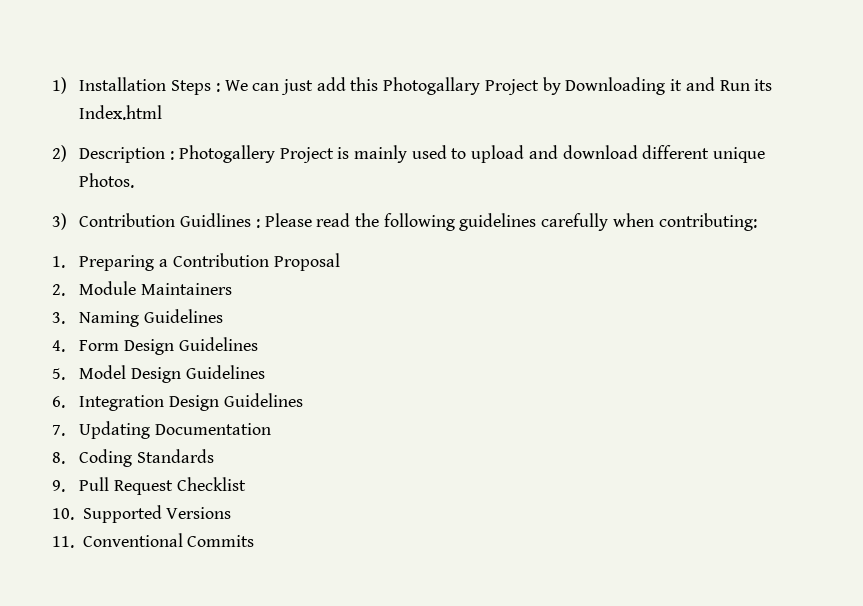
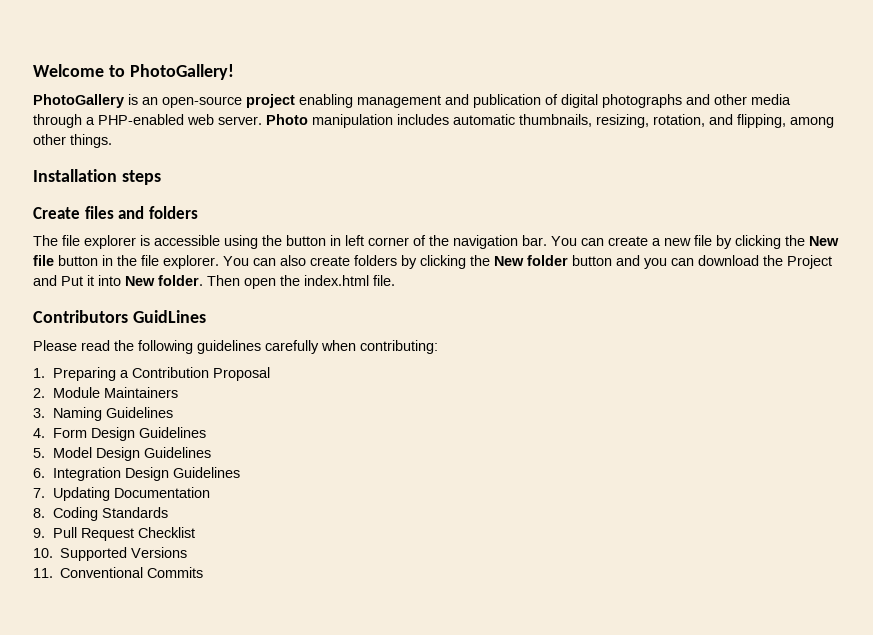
- 1) Installation Steps : We can just add this Photogallary Project by Downloading it and Run its Index.html
- 2) Description : Photogallery Project is mainly used to upload and download different unique Photos.
- 3) Contribution Guidlines : Please read the following guidelines carefully when contributing:
+ Welcome to PhotoGallery!
+ PhotoGallery is an open-source project enabling management and publication of digital photographs and other media through a PHP-enabled web server. Photo manipulation includes automatic thumbnails, resizing, rotation, and flipping, among other things.
+ Installation steps
+ Create files and folders
+ The file explorer is accessible using the button in left corner of the navigation bar. You can create a new file by clicking the New file button in the file explorer. You can also create folders by clicking the New folder button and you can download the Project and Put it into New folder. Then open the index.html file.
+ Contributors GuidLines
+ Please read the following guidelines carefully when contributing:

